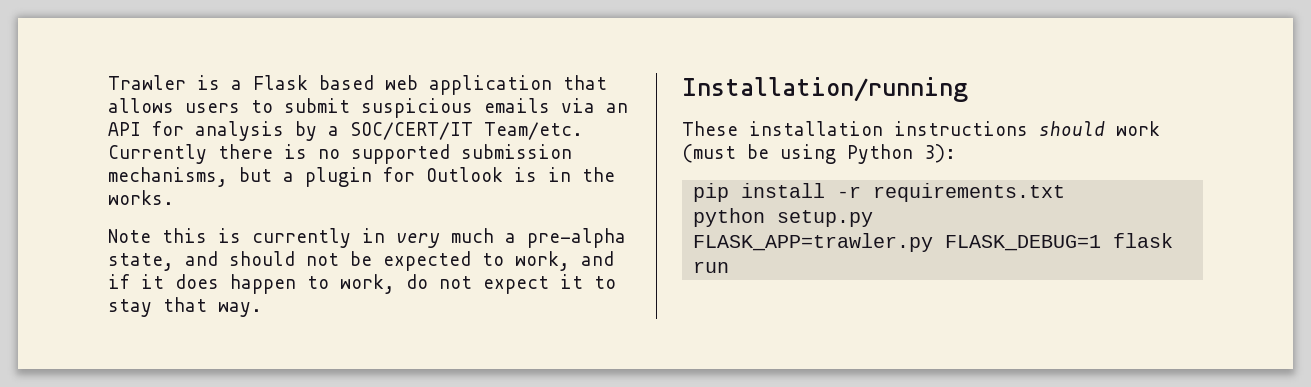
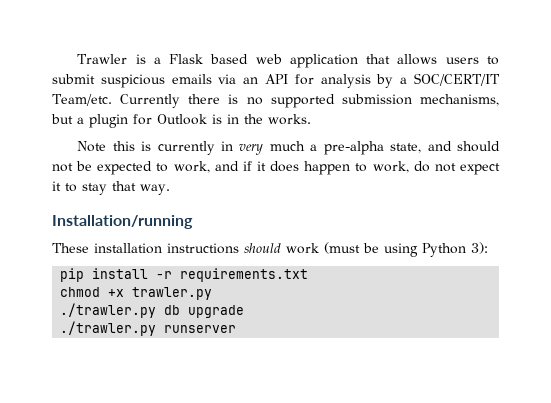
- python setup.py
- FLASK_APP=trawler.py FLASK_DEBUG=1 flask run
+ chmod +x trawler.py
+ ./trawler.py db upgrade
+ ./trawler.py runserver

